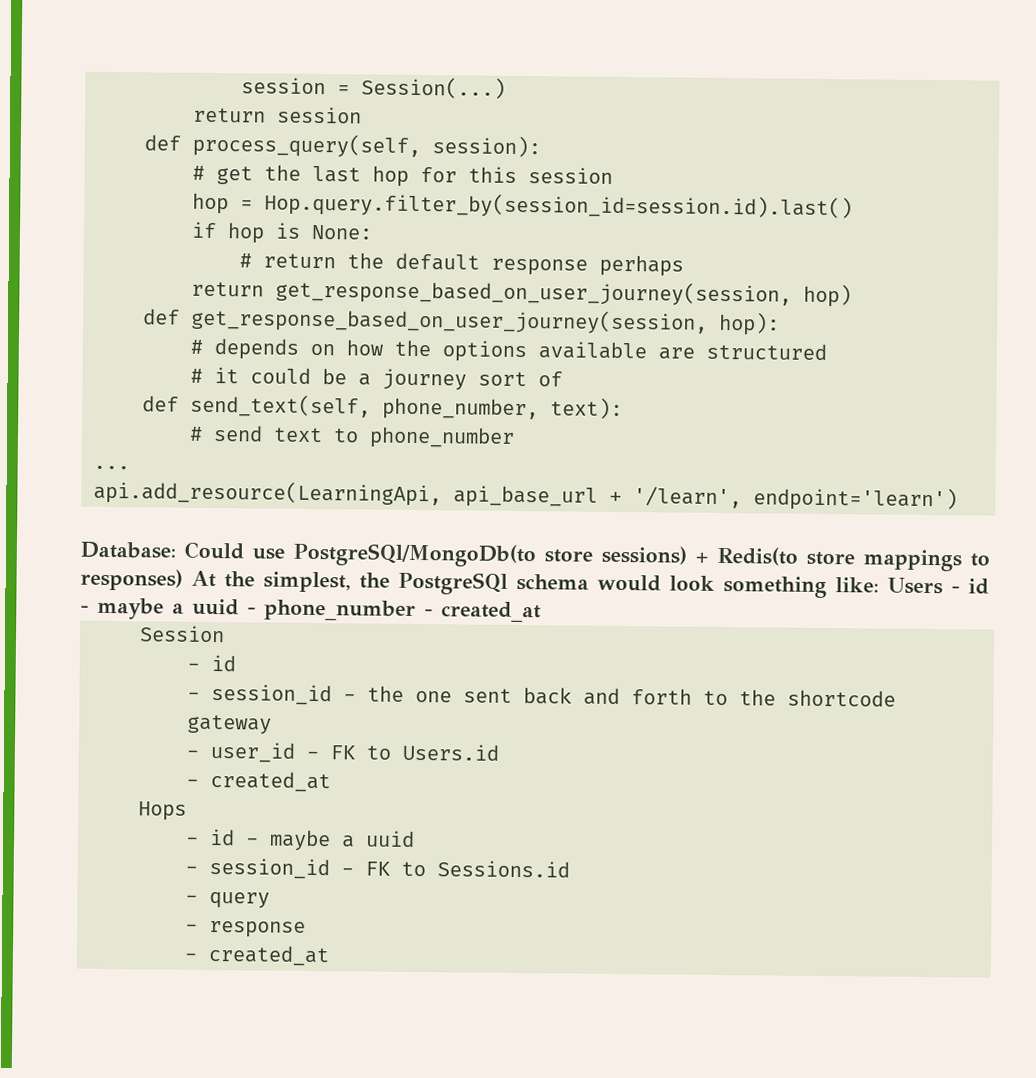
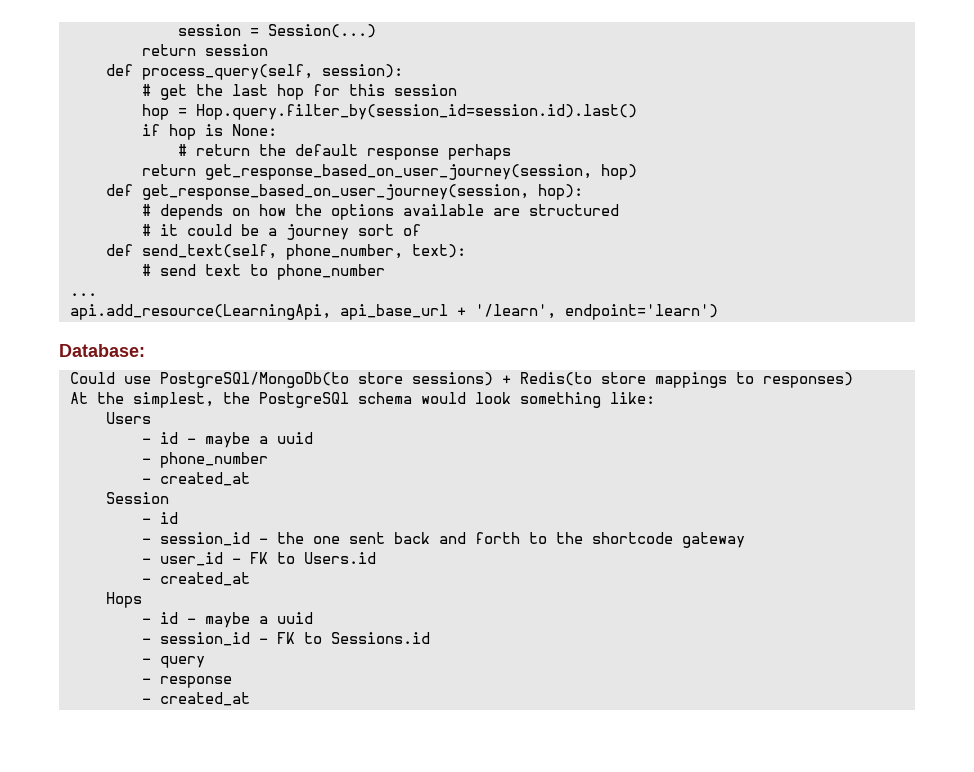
- Database: Could use PostgreSQl/MongoDb(to store sessions) + Redis(to store mappings to responses) At the simplest, the PostgreSQl schema would look something like: Users - id - maybe a uuid - phone_number - created_at
+ Database:
+ Could use PostgreSQl/MongoDb(to store sessions) + Redis(to store mappings to responses)
+ At the simplest, the PostgreSQl schema would look something like:
+ Users
+ - id - maybe a uuid
+ - phone_number
+ - created_at

